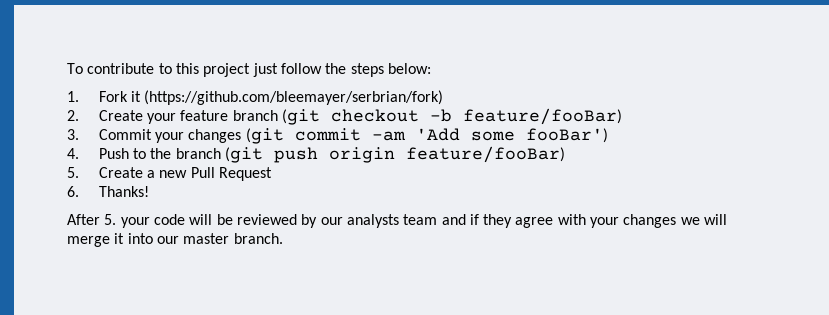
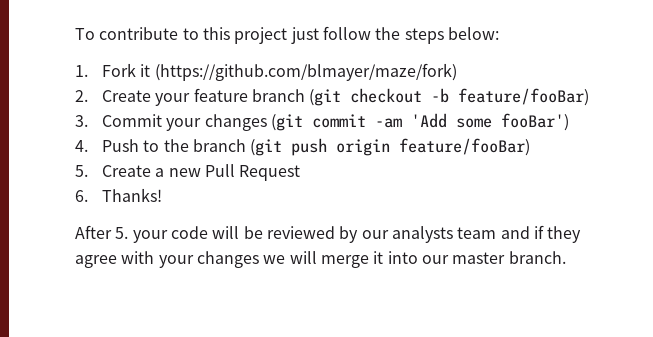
- 1. Fork it (https://github.com/bleemayer/serbrian/fork)
+ 1. Fork it (https://github.com/blmayer/maze/fork)

